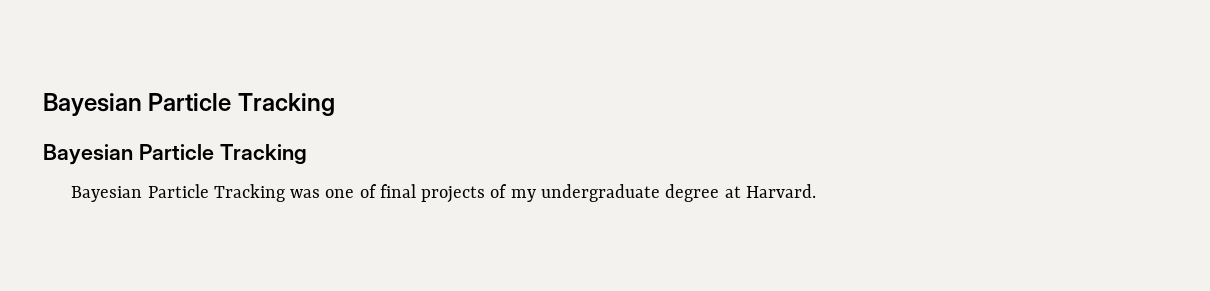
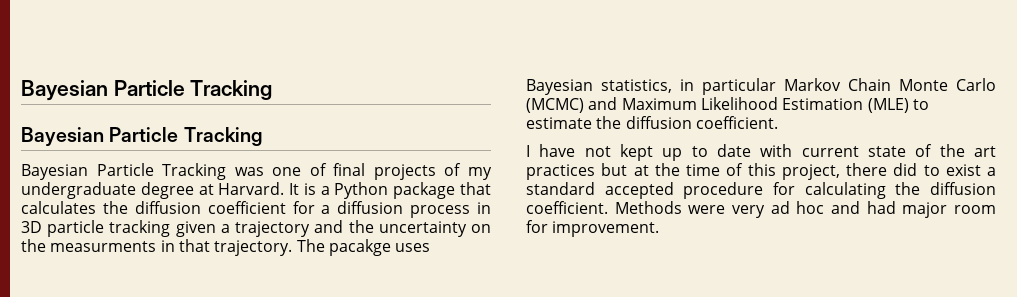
+ It is a Python package that calculates the diffusion coefficient for a diffusion process in 3D particle tracking given a trajectory and the uncertainty on the measurments in that trajectory. The pacakge uses Bayesian statistics, in particular Markov Chain Monte Carlo (MCMC) and Maximum Likelihood Estimation (MLE) to estimate the diffusion coefficient.
+ I have not kept up to date with current state of the art practices but at the time of this project, there did to exist a standard accepted procedure for calculating the diffusion coefficient. Methods were very ad hoc and had major room for improvement.

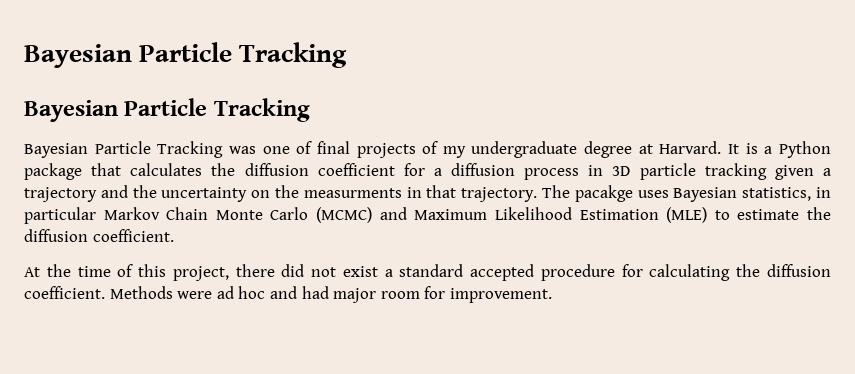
- I have not kept up to date with current state of the art practices but at the time of this project, there did to exist a standard accepted procedure for calculating the diffusion coefficient.
+ At the time of this project, there did not exist a standard accepted procedure for calculating the diffusion coefficient.
- Methods were very ad hoc and had major room for improvement.
+ Methods were ad hoc and had major room for improvement.

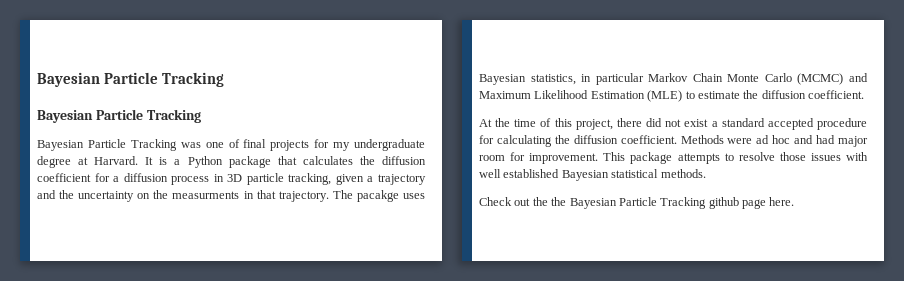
- Bayesian Particle Tracking was one of final projects of my undergraduate degree at Harvard.
+ Bayesian Particle Tracking was one of final projects for my undergraduate degree at Harvard.
- It is a Python package that calculates the diffusion coefficient for a diffusion process in 3D particle tracking given a trajectory and the uncertainty on the measurments in that trajectory.
+ It is a Python package that calculates the diffusion coefficient for a diffusion process in 3D particle tracking, given a trajectory and the uncertainty on the measurments in that trajectory.
+ This package attempts to resolve those issues with well established Bayesian statistical methods.
+ Check out the the Bayesian Particle Tracking github page here.

